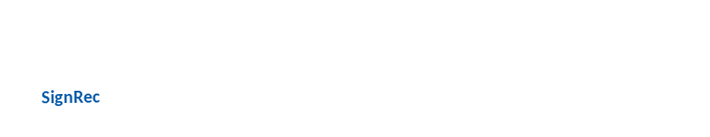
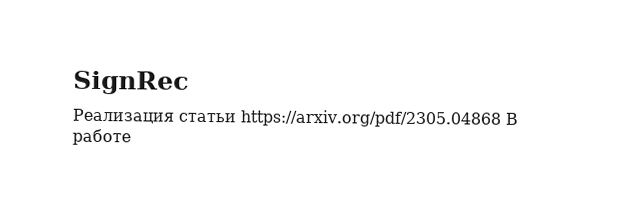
+ Реализация статьи https://arxiv.org/pdf/2305.04868 В работе

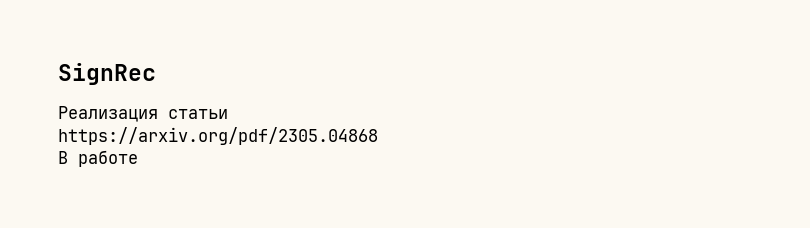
- Реализация статьи https://arxiv.org/pdf/2305.04868 В работе
+ Реализация статьи
+ https://arxiv.org/pdf/2305.04868
+ В работе

